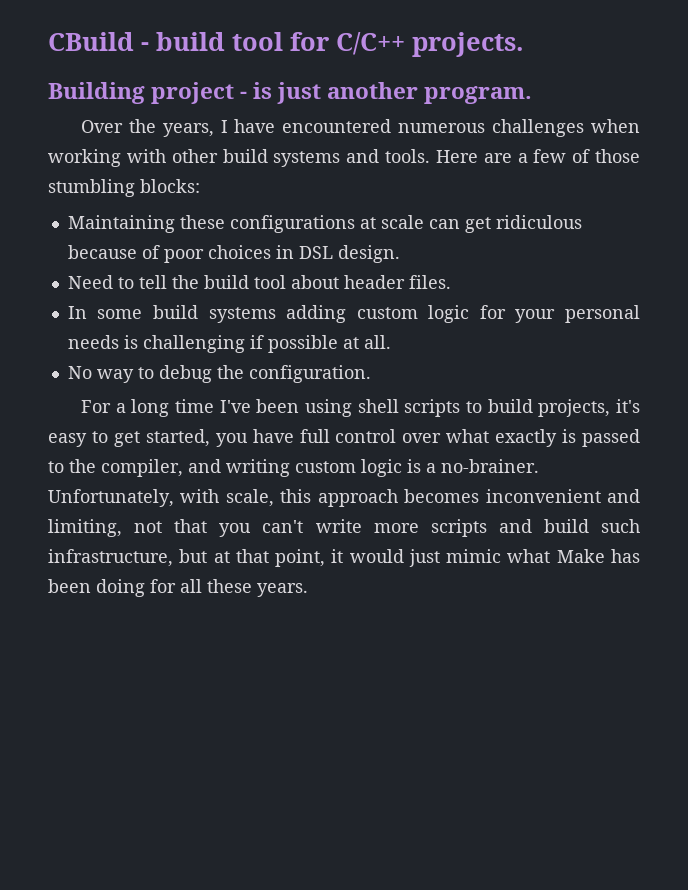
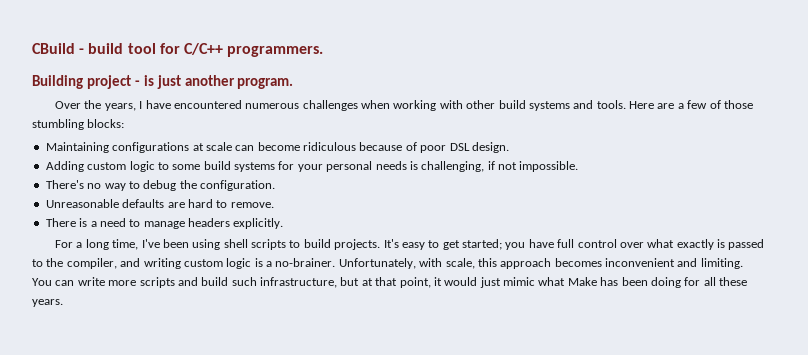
- CBuild - build tool for C/C++ projects.
+ CBuild - build tool for C/C++ programmers.
- Maintaining these configurations at scale can get ridiculous because of poor choices in DSL design.
+ Maintaining configurations at scale can become ridiculous because of poor DSL design.
- Need to tell the build tool about header files.
- In some build systems adding custom logic for your personal needs is challenging if possible at all.
- No way to debug the configuration.
+ Adding custom logic to some build systems for your personal needs is challenging, if not impossible.
+ There's no way to debug the configuration.
+ Unreasonable defaults are hard to remove.
+ There is a need to manage headers explicitly.
- For a long time I've been using shell scripts to build projects, it's easy to get started, you have full control over what exactly is passed to the compiler, and writing custom logic is a no-brainer.
+ For a long time, I've been using shell scripts to build projects. It's easy to get started; you have full control over what exactly is passed to the compiler, and writing custom logic is a no-brainer.
- Unfortunately, with scale, this approach becomes inconvenient and limiting, not that you can't write more scripts and build such infrastructure, but at that point, it would just mimic what Make has been doing for all these years.
+ Unfortunately, with scale, this approach becomes inconvenient and limiting. You can write more scripts and build such infrastructure, but at that point, it would just mimic what Make has been doing for all these years.

